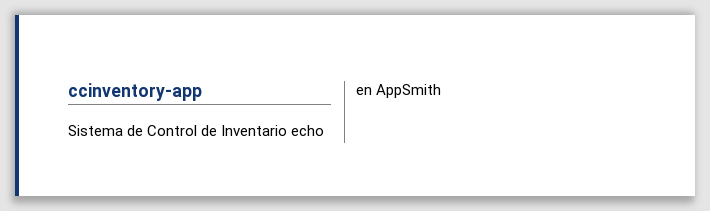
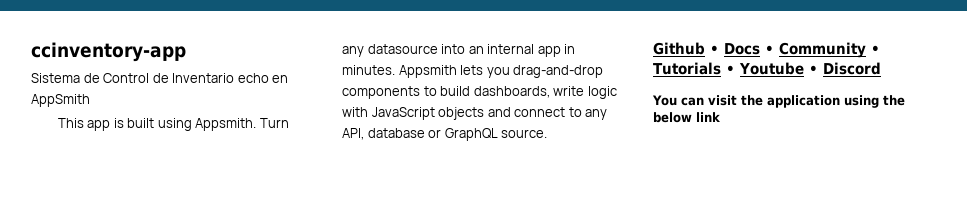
+ This app is built using Appsmith. Turn any datasource into an internal app in minutes. Appsmith lets you drag-and-drop components to build dashboards, write logic with JavaScript objects and connect to any API, database or GraphQL source.
+ Github • Docs • Community • Tutorials • Youtube • Discord
+ You can visit the application using the below link

